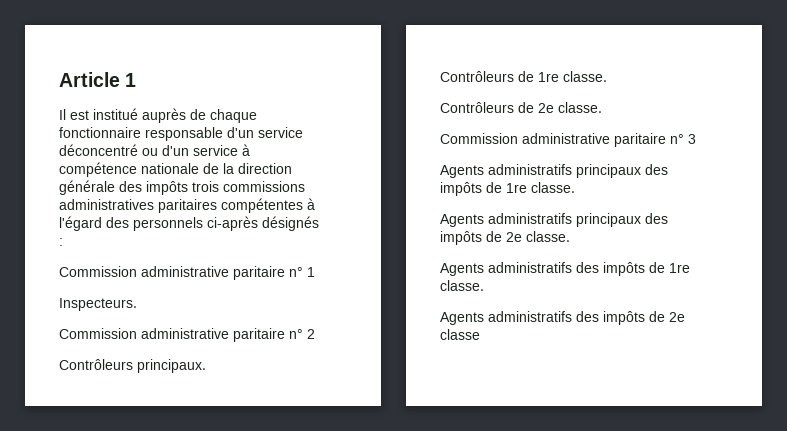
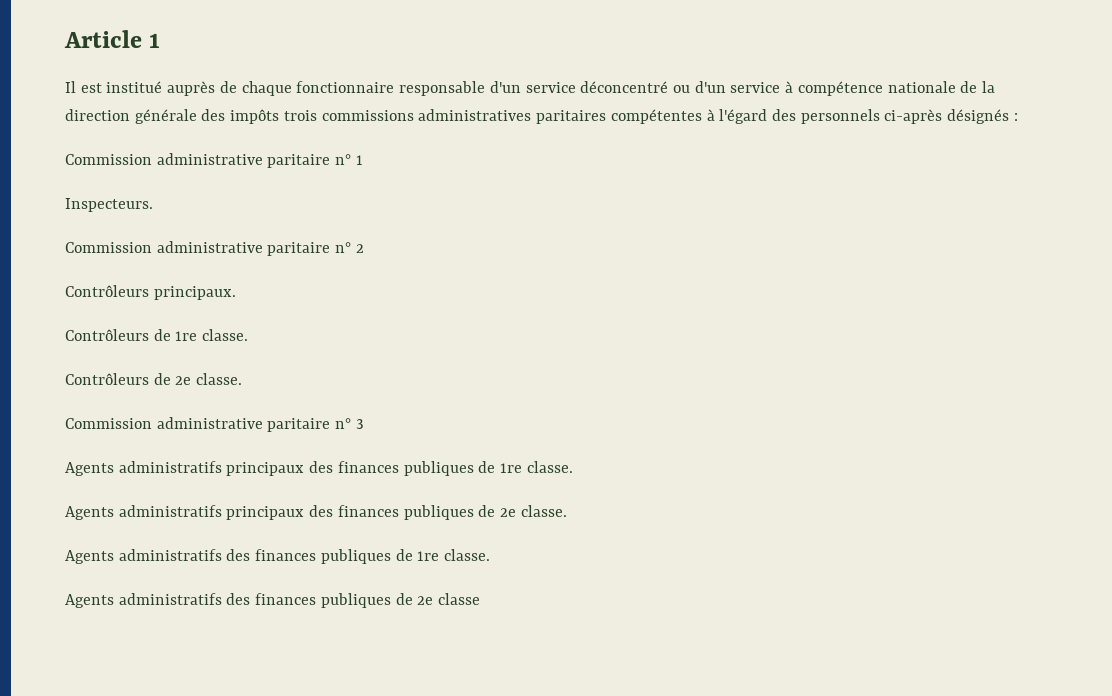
- Agents administratifs principaux des impôts de 1re classe.
+ Agents administratifs principaux des finances publiques de 1re classe.
- Agents administratifs principaux des impôts de 2e classe.
+ Agents administratifs principaux des finances publiques de 2e classe.
- Agents administratifs des impôts de 1re classe.
+ Agents administratifs des finances publiques de 1re classe.
- Agents administratifs des impôts de 2e classe
+ Agents administratifs des finances publiques de 2e classe

